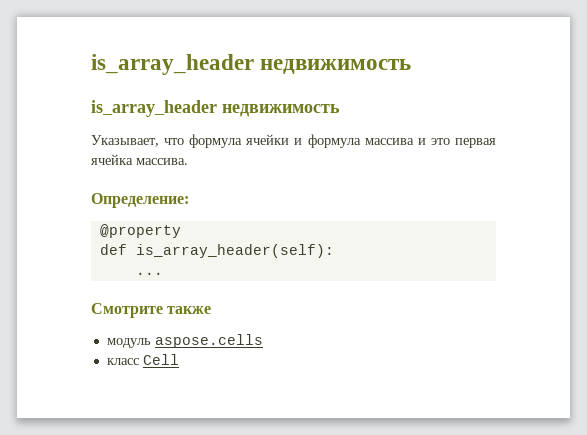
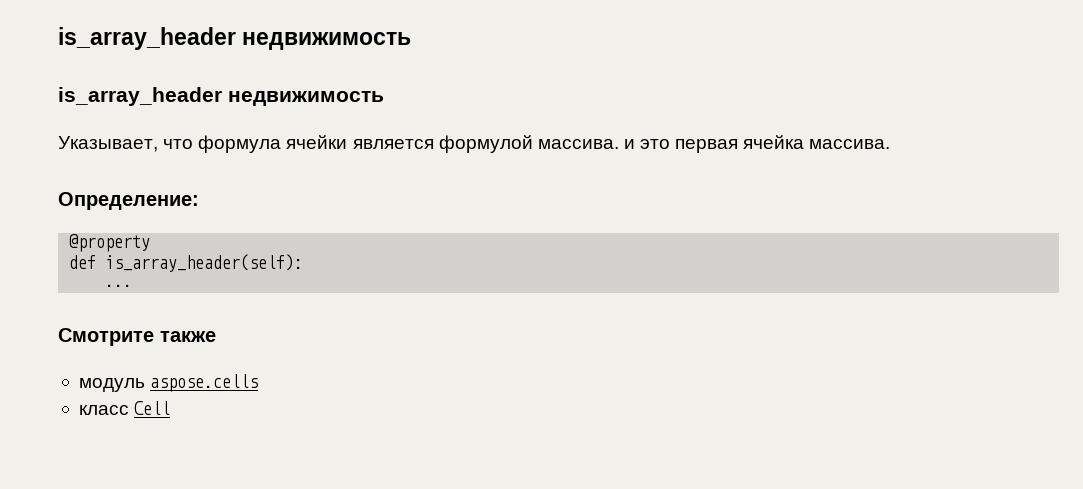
- Указывает, что формула ячейки и формула массива и это первая ячейка массива.
+ Указывает, что формула ячейки является формулой массива. и это первая ячейка массива.

